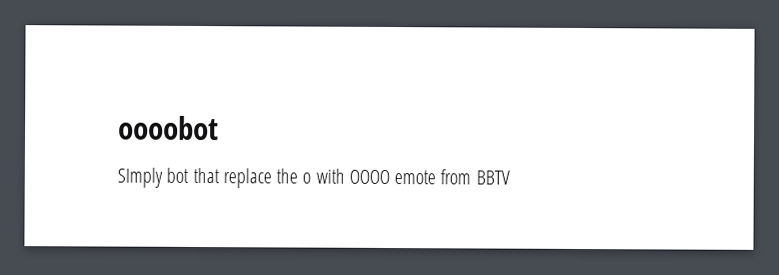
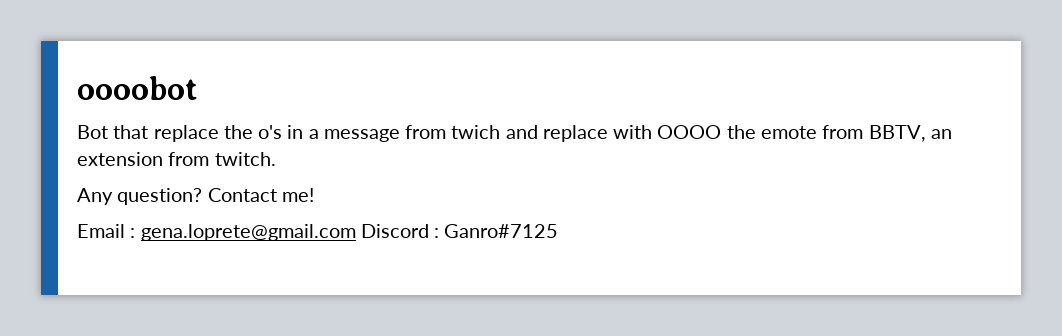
- SImply bot that replace the o with OOOO emote from BBTV
+ Bot that replace the o's in a message from twich and replace with OOOO the emote from BBTV, an extension from twitch.
+ Any question? Contact me!
+ Email : gena.loprete@gmail.com Discord : Ganro#7125

